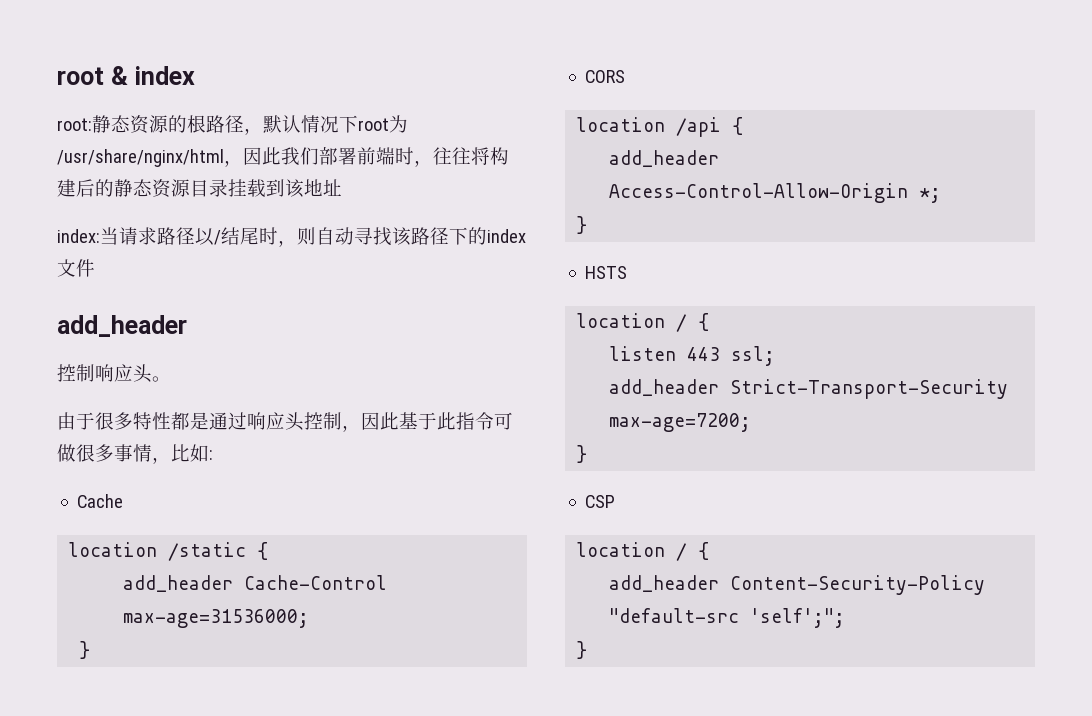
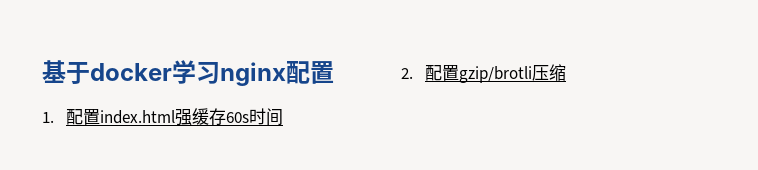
- root & index
- root:静态资源的根路径，默认情况下root为/usr/share/nginx/html，因此我们部署前端时，往往将构建后的静态资源目录挂载到该地址
- index:当请求路径以/结尾时，则自动寻找该路径下的index文件
- add_header
- 控制响应头。
- 由于很多特性都是通过响应头控制，因此基于此指令可做很多事情，比如:
- Cache
- location /static {
- add_header Cache-Control max-age=31536000;
- }
- CORS
- location /api {
- add_header Access-Control-Allow-Origin *;
- }
- HSTS
- location / {
- listen 443 ssl;
- add_header Strict-Transport-Security max-age=7200;
- }
- CSP
- location / {
- add_header Content-Security-Policy "default-src 'self';";
- }
+ 基于docker学习nginx配置
+ 1.配置index.html强缓存60s时间
+ 2.配置gzip/brotli压缩

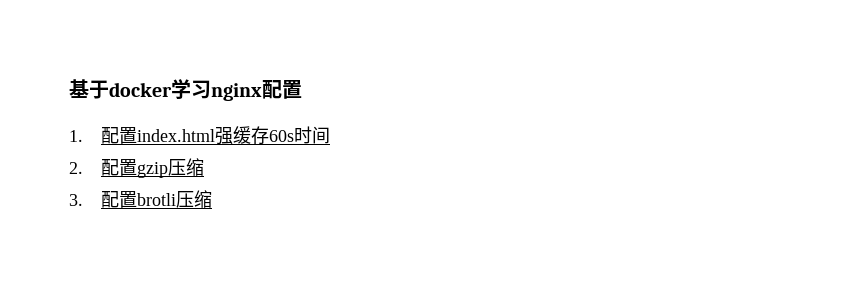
- 2.配置gzip/brotli压缩
+ 2.配置gzip压缩
+ 3.配置brotli压缩

